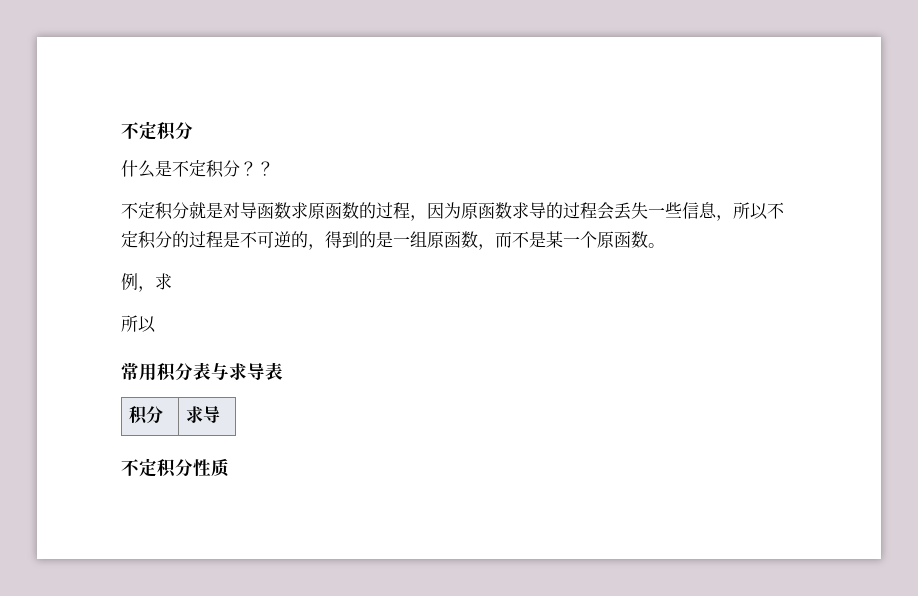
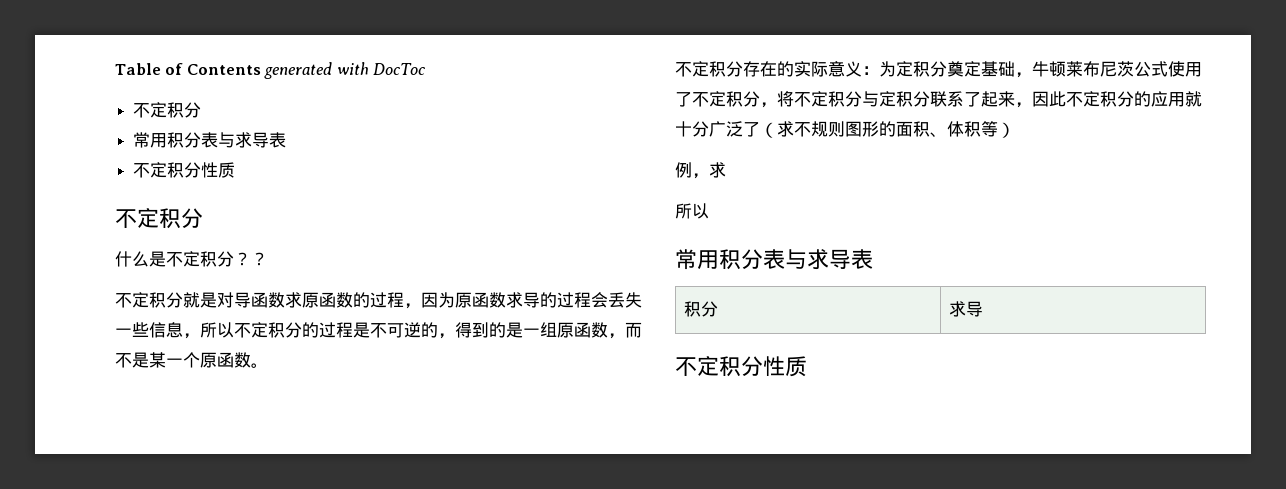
+ Table of Contents generated with DocToc
+ 不定积分
+ 常用积分表与求导表
+ 不定积分性质
+ 不定积分存在的实际意义：为定积分奠定基础，牛顿莱布尼茨公式使用了不定积分，将不定积分与定积分联系了起来，因此不定积分的应用就十分广泛了（求不规则图形的面积、体积等）

